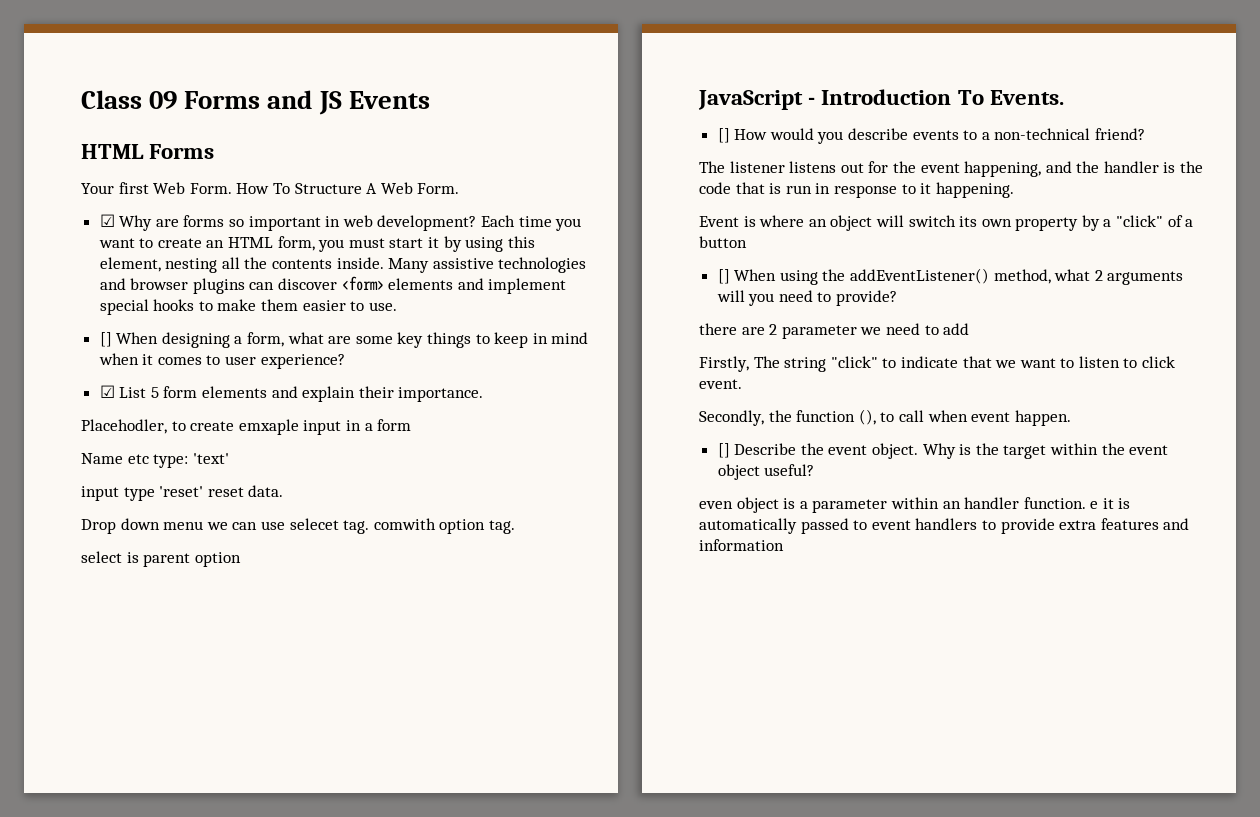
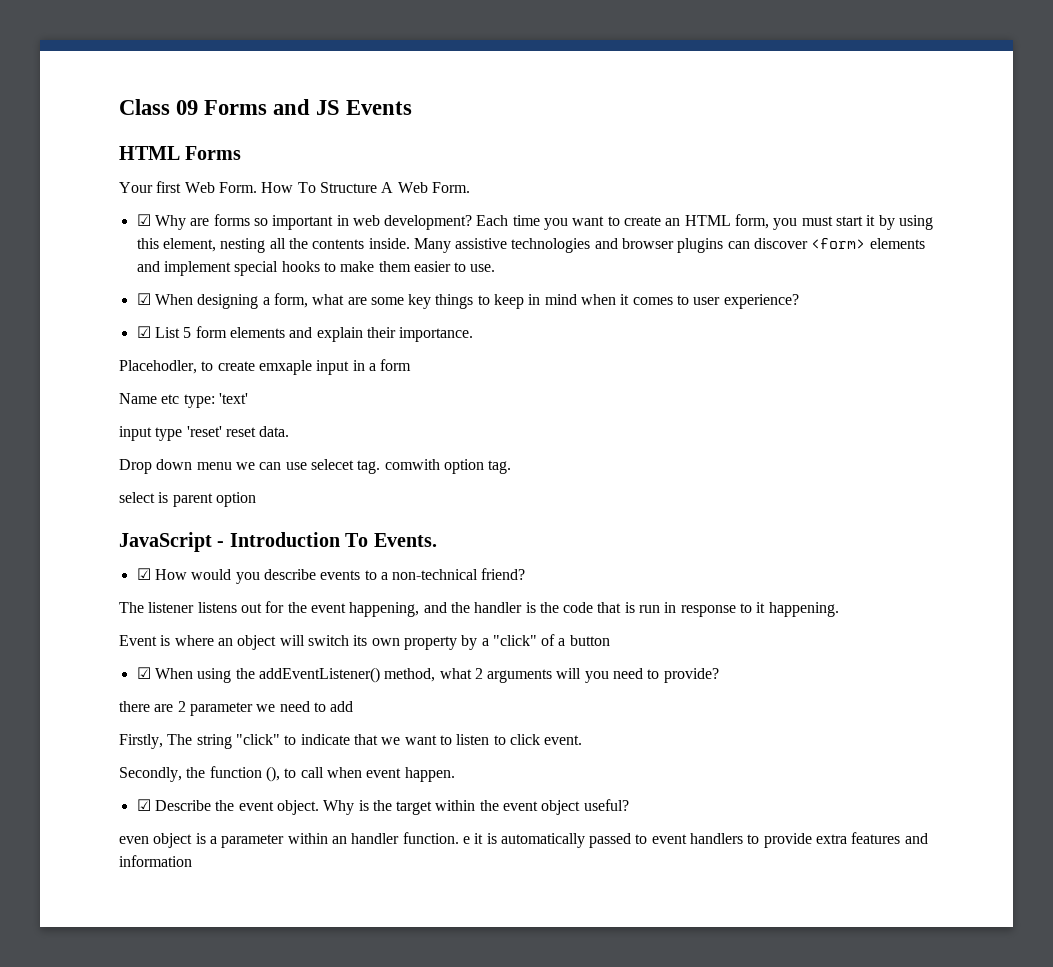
- [] When designing a form, what are some key things to keep in mind when it comes to user experience?
+ ☑ When designing a form, what are some key things to keep in mind when it comes to user experience?
- [] How would you describe events to a non-technical friend?
+ ☑ How would you describe events to a non-technical friend?
- [] When using the addEventListener() method, what 2 arguments will you need to provide?
+ ☑ When using the addEventListener() method, what 2 arguments will you need to provide?
- [] Describe the event object.
+ ☑ Describe the event object.

